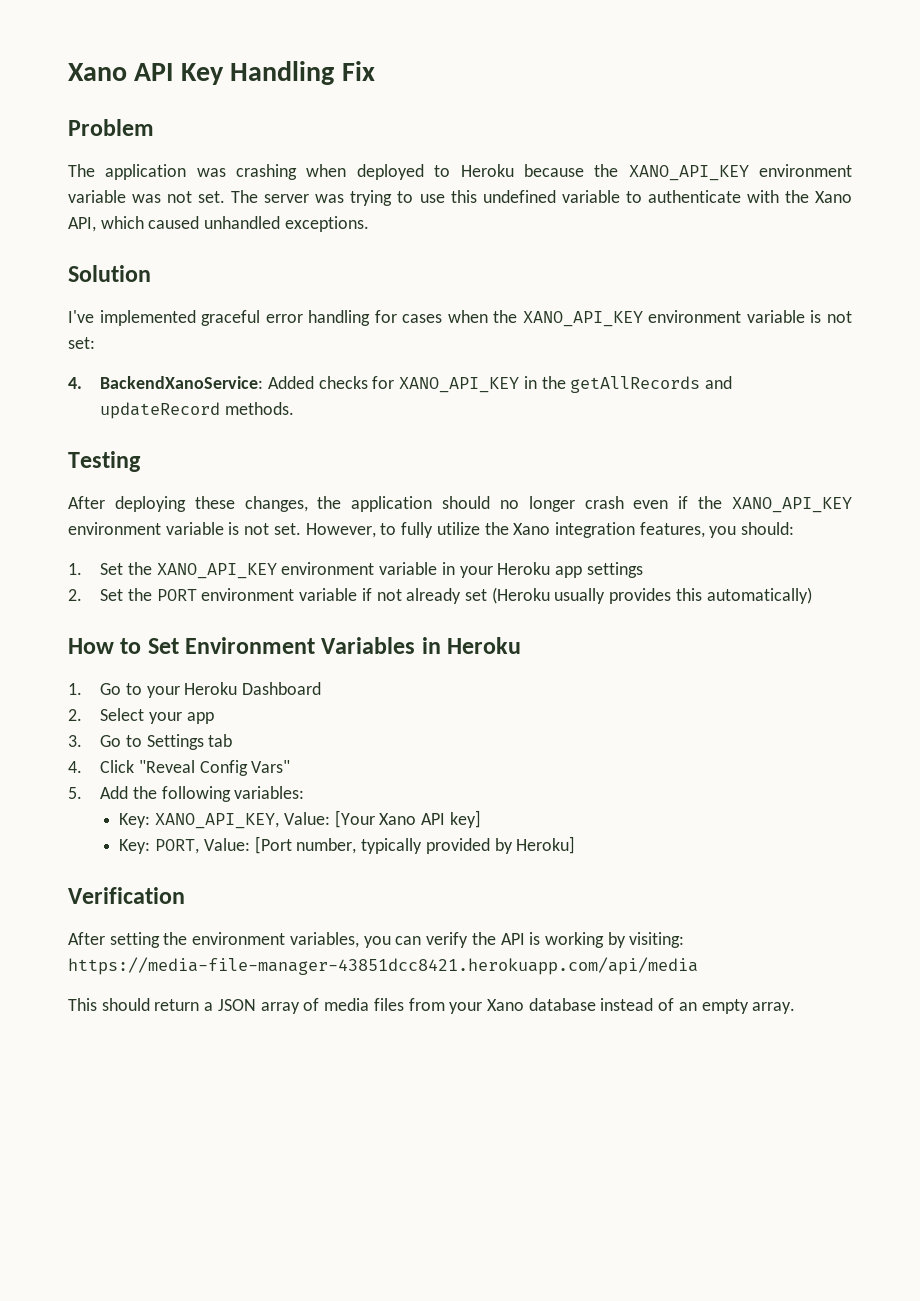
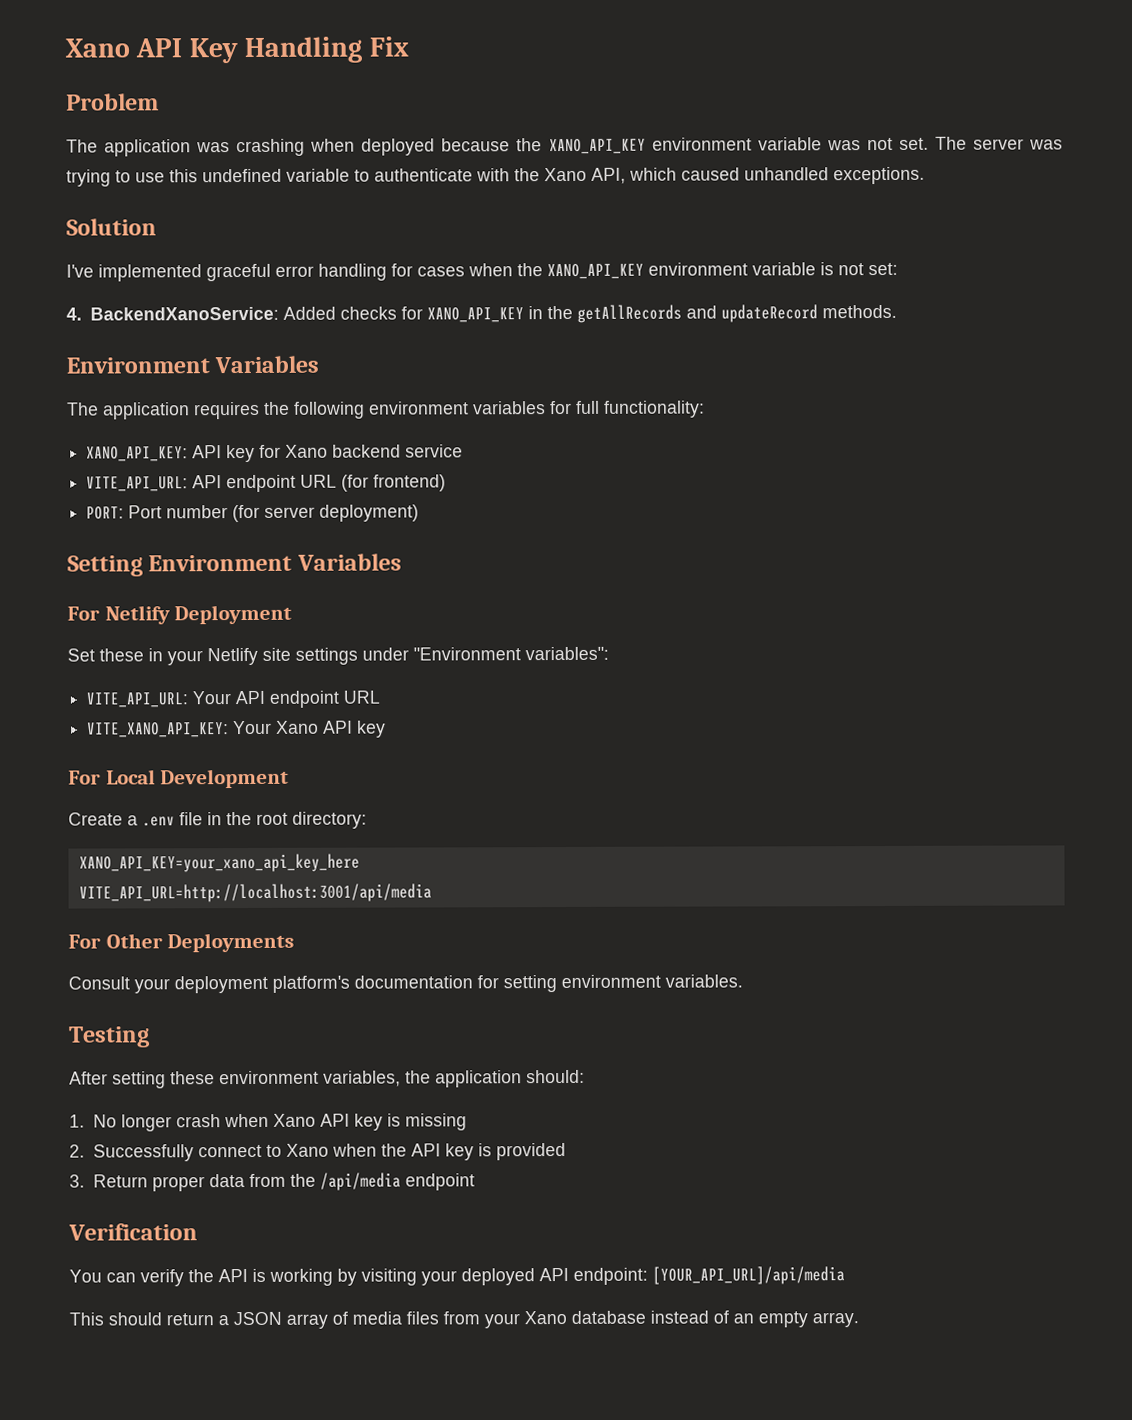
- The application was crashing when deployed to Heroku because the XANO_API_KEY environment variable was not set.
+ The application was crashing when deployed because the XANO_API_KEY environment variable was not set.
  4. BackendXanoService: Added checks for XANO_API_KEY in the getAllRecords and updateRecord methods.
+ Environment Variables
+ The application requires the following environment variables for full functionality:
+ XANO_API_KEY: API key for Xano backend service
+ VITE_API_URL: API endpoint URL (for frontend)
+ PORT: Port number (for server deployment)
+ Setting Environment Variables
+ For Netlify Deployment
+ Set these in your Netlify site settings under "Environment variables":
+ VITE_API_URL: Your API endpoint URL
+ VITE_XANO_API_KEY: Your Xano API key
+ For Local Development
+ Create a .env file in the root directory:
+ XANO_API_KEY=your_xano_api_key_here
+ VITE_API_URL=http://localhost:3001/api/media
+ For Other Deployments
+ Consult your deployment platform's documentation for setting environment variables.
  Testing
- After deploying these changes, the application should no longer crash even if the XANO_API_KEY environment variable is not set. However, to fully utilize the Xano integration features, you should:
- 1. Set the XANO_API_KEY environment variable in your Heroku app settings
- 2. Set the PORT environment variable if not already set (Heroku usually provides this automatically)
- How to Set Environment Variables in Heroku
- 1. Go to your Heroku Dashboard
- 2. Select your app
- 3. Go to Settings tab
- 4. Click "Reveal Config Vars"
- 5. Add the following variables:
- Key: XANO_API_KEY, Value: [Your Xano API key]
- Key: PORT, Value: [Port number, typically provided by Heroku]
+ After setting these environment variables, the application should:
+ 1. No longer crash when Xano API key is missing
+ 2. Successfully connect to Xano when the API key is provided
+ 3. Return proper data from the /api/media endpoint
  Verification
- After setting the environment variables, you can verify the API is working by visiting: https://media-file-manager-43851dcc8421.herokuapp.com/api/media
+ You can verify the API is working by visiting your deployed API endpoint: [YOUR_API_URL]/api/media

